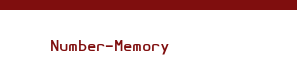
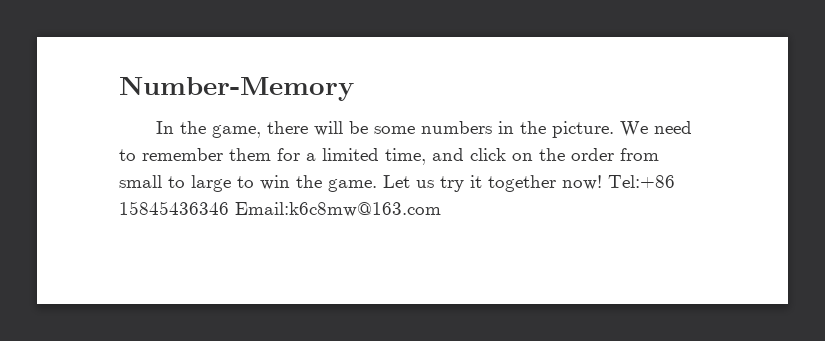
+ In the game, there will be some numbers in the picture. We need to remember them for a limited time, and click on the order from small to large to win the game. Let us try it together now! Tel:+86 15845436346 Email:k6c8mw@163.com

